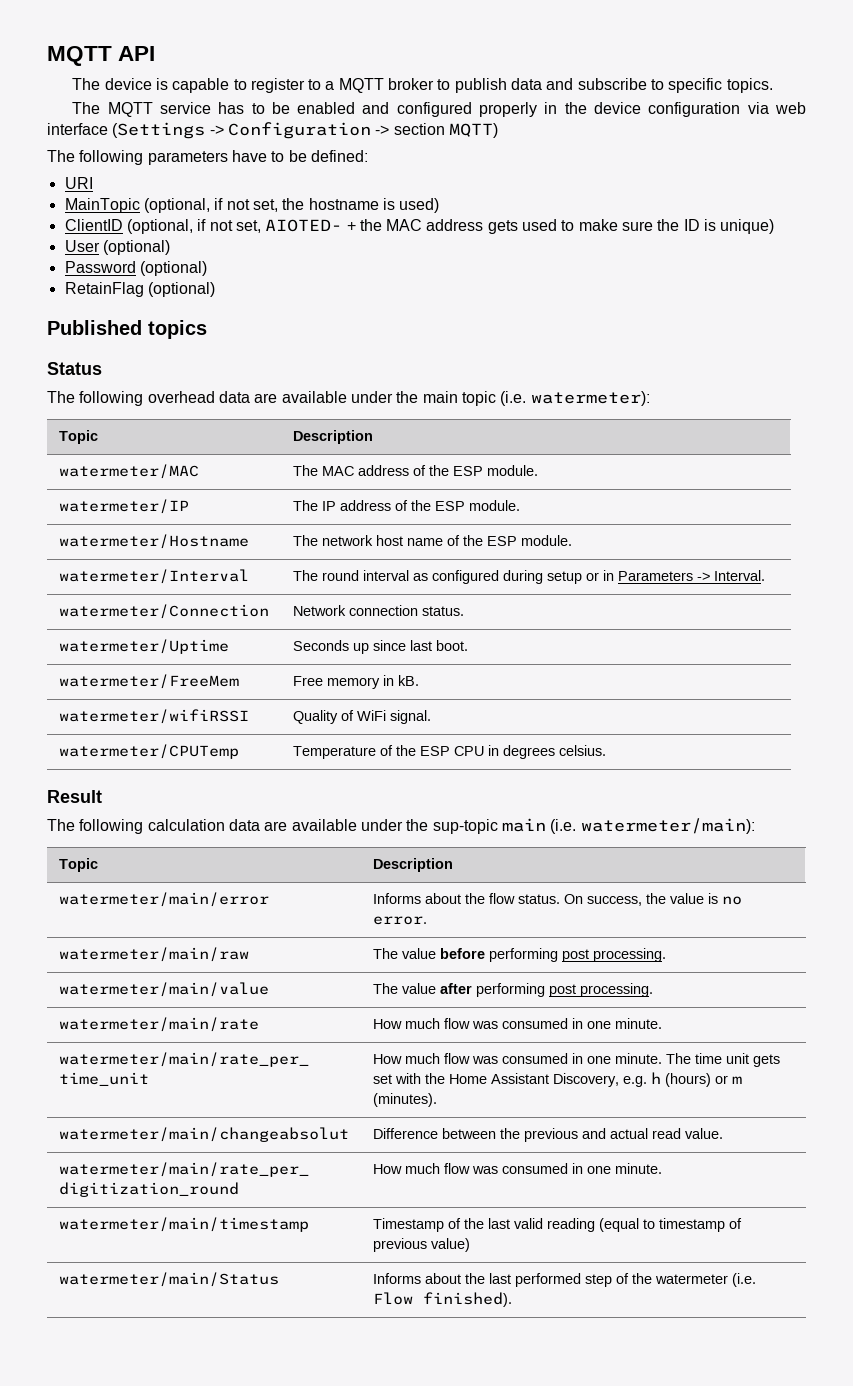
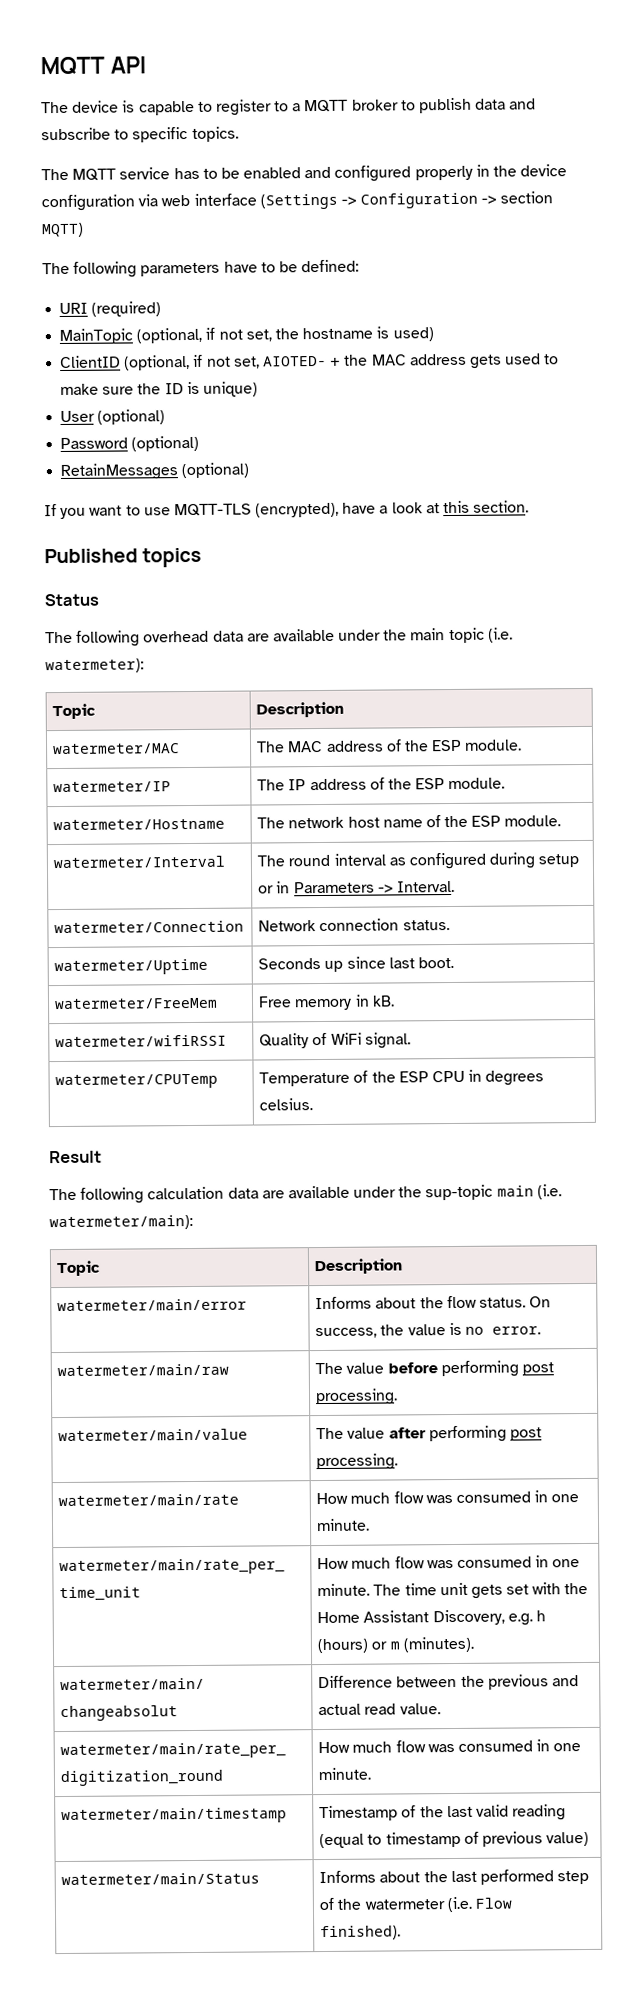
- URI
+ URI (required)
- RetainFlag (optional)
+ RetainMessages (optional)
+ If you want to use MQTT-TLS (encrypted), have a look at this section.

